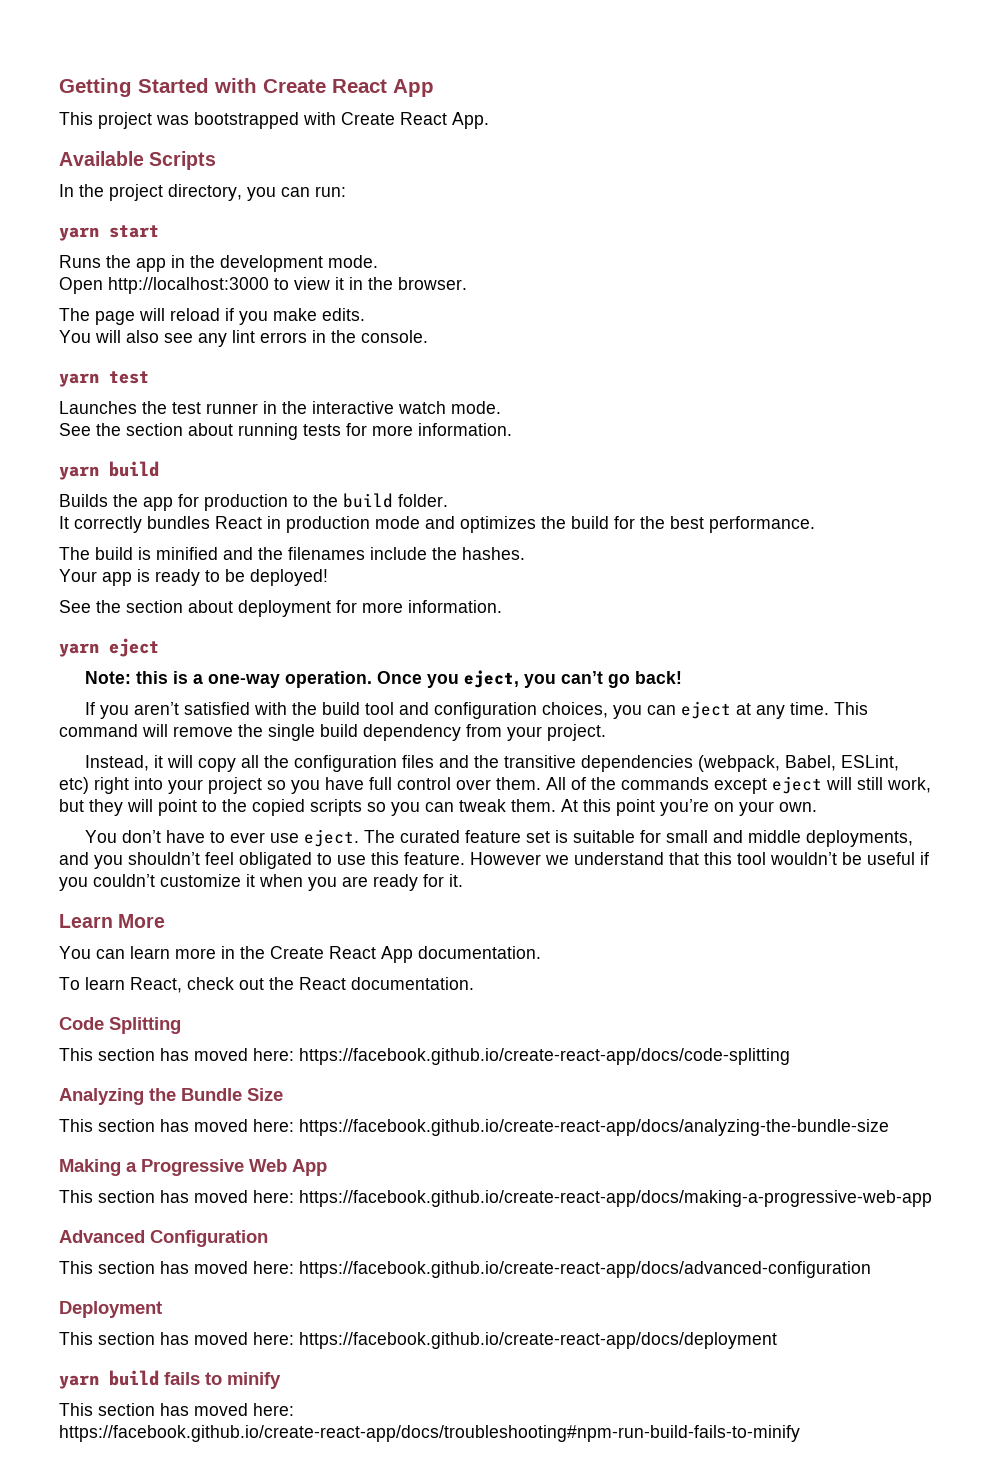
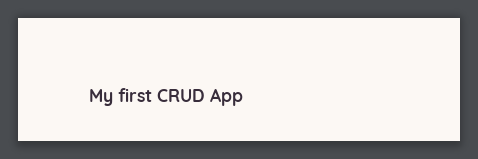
- Getting Started with Create React App
- This project was bootstrapped with Create React App.
- Available Scripts
- In the project directory, you can run:
- yarn start
- Runs the app in the development mode.
- Open http://localhost:3000 to view it in the browser.
- The page will reload if you make edits.
- You will also see any lint errors in the console.
- yarn test
- Launches the test runner in the interactive watch mode.
- See the section about running tests for more information.
- yarn build
- Builds the app for production to the build folder.
- It correctly bundles React in production mode and optimizes the build for the best performance.
- The build is minified and the filenames include the hashes.
- Your app is ready to be deployed!
- See the section about deployment for more information.
- yarn eject
- Note: this is a one-way operation. Once you eject, you can’t go back!
- If you aren’t satisfied with the build tool and configuration choices, you can eject at any time. This command will remove the single build dependency from your project.
- Instead, it will copy all the configuration files and the transitive dependencies (webpack, Babel, ESLint, etc) right into your project so you have full control over them. All of the commands except eject will still work, but they will point to the copied scripts so you can tweak them. At this point you’re on your own.
- You don’t have to ever use eject. The curated feature set is suitable for small and middle deployments, and you shouldn’t feel obligated to use this feature. However we understand that this tool wouldn’t be useful if you couldn’t customize it when you are ready for it.
- Learn More
- You can learn more in the Create React App documentation.
- To learn React, check out the React documentation.
- Code Splitting
- This section has moved here: https://facebook.github.io/create-react-app/docs/code-splitting
- Analyzing the Bundle Size
- This section has moved here: https://facebook.github.io/create-react-app/docs/analyzing-the-bundle-size
- Making a Progressive Web App
- This section has moved here: https://facebook.github.io/create-react-app/docs/making-a-progressive-web-app
- Advanced Configuration
- This section has moved here: https://facebook.github.io/create-react-app/docs/advanced-configuration
- Deployment
- This section has moved here: https://facebook.github.io/create-react-app/docs/deployment
- yarn build fails to minify
- This section has moved here: https://facebook.github.io/create-react-app/docs/troubleshooting#npm-run-build-fails-to-minify
+ My first CRUD App

